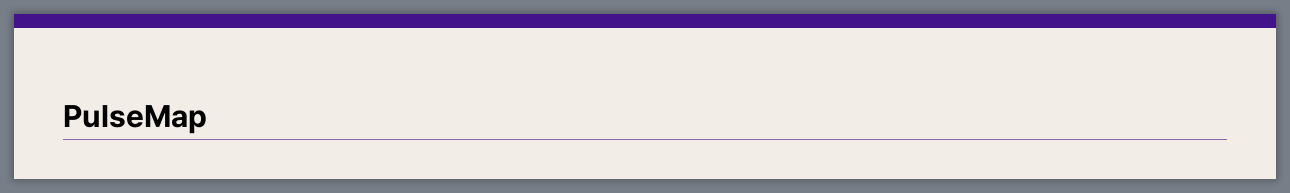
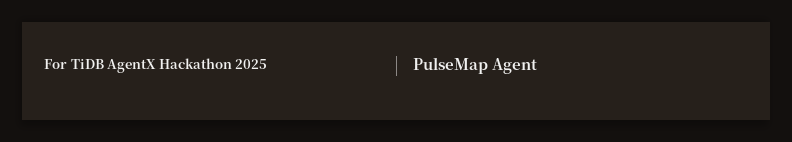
- PulseMap
+ For TiDB AgentX Hackathon 2025
+ PulseMap Agent

